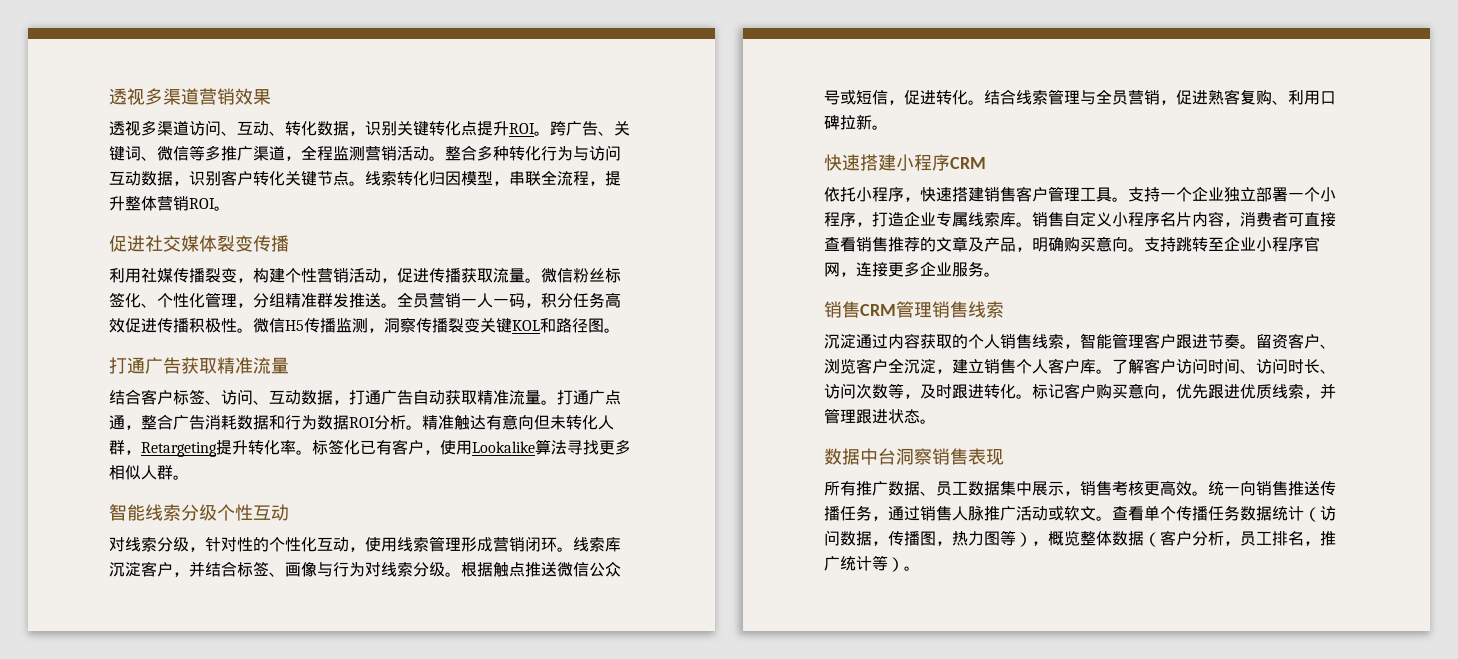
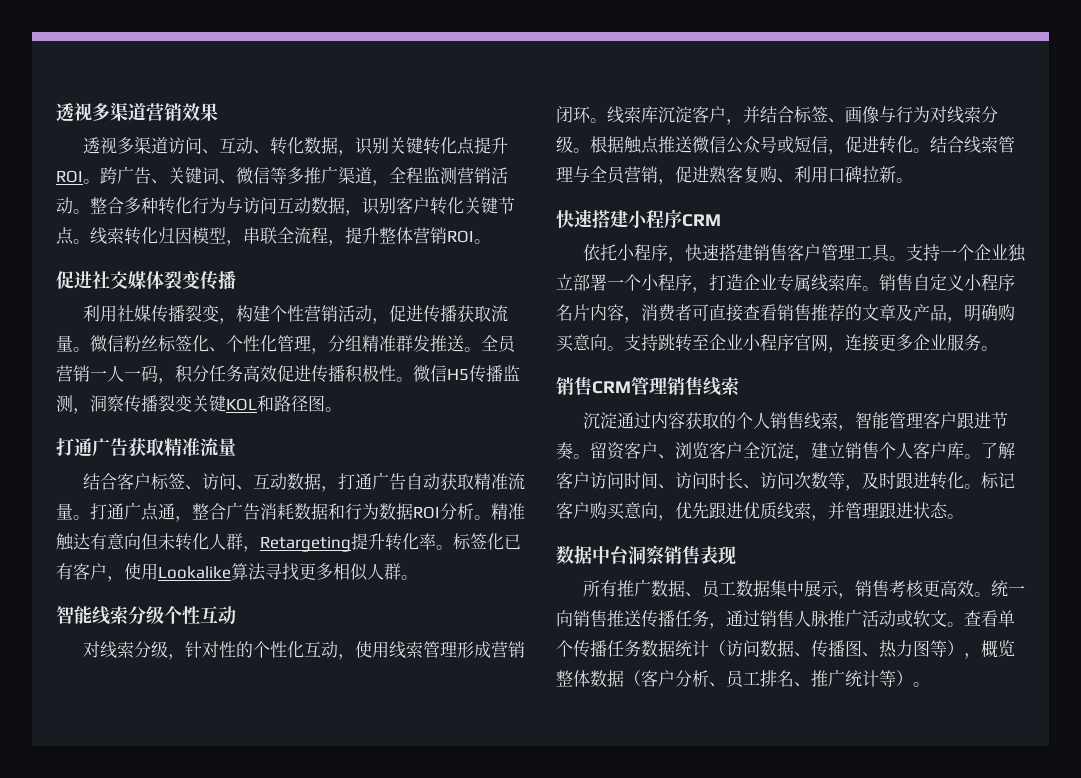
- 查看单个传播任务数据统计（访问数据，传播图，热力图等），概览整体数据（客户分析，员工排名，推广统计等）。
+ 查看单个传播任务数据统计（访问数据、传播图、热力图等），概览整体数据（客户分析、员工排名、推广统计等）。

